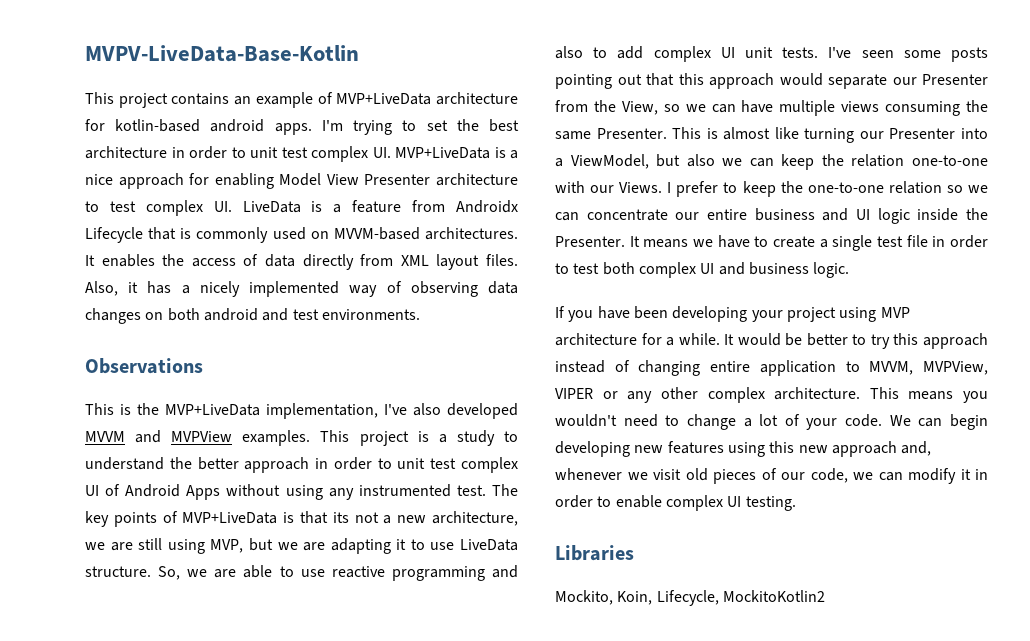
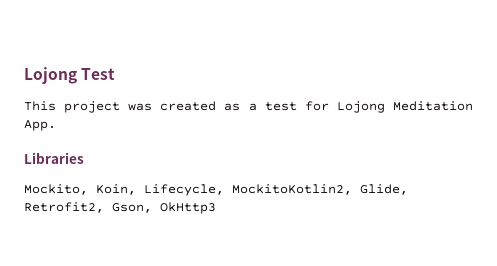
- MVPV-LiveData-Base-Kotlin
- This project contains an example of MVP+LiveData architecture for kotlin-based android apps. I'm trying to set the best architecture in order to unit test complex UI. MVP+LiveData is a nice approach for enabling Model View Presenter architecture to test complex UI. LiveData is a feature from Androidx Lifecycle that is commonly used on MVVM-based architectures. It enables the access of data directly from XML layout files. Also, it has a nicely implemented way of observing data changes on both android and test environments.
- Observations
- This is the MVP+LiveData implementation, I've also developed MVVM and MVPView examples. This project is a study to understand the better approach in order to unit test complex UI of Android Apps without using any instrumented test. The key points of MVP+LiveData is that its not a new architecture, we are still using MVP, but we are adapting it to use LiveData structure. So, we are able to use reactive programming and also to add complex UI unit tests. I've seen some posts pointing out that this approach would separate our Presenter from the View, so we can have multiple views consuming the same Presenter. This is almost like turning our Presenter into a ViewModel, but also we can keep the relation one-to-one with our Views. I prefer to keep the one-to-one relation so we can concentrate our entire business and UI logic inside the Presenter. It means we have to create a single test file in order to test both complex UI and business logic.
- If you have been developing your project using MVP architecture for a while. It would be better to try this approach instead of changing entire application to MVVM, MVPView, VIPER or any other complex architecture. This means you wouldn't need to change a lot of your code. We can begin developing new features using this new approach and, whenever we visit old pieces of our code, we can modify it in order to enable complex UI testing.
+ Lojong Test
+ This project was created as a test for Lojong Meditation App.
- Mockito, Koin, Lifecycle, MockitoKotlin2
+ Mockito, Koin, Lifecycle, MockitoKotlin2, Glide, Retrofit2, Gson, OkHttp3

